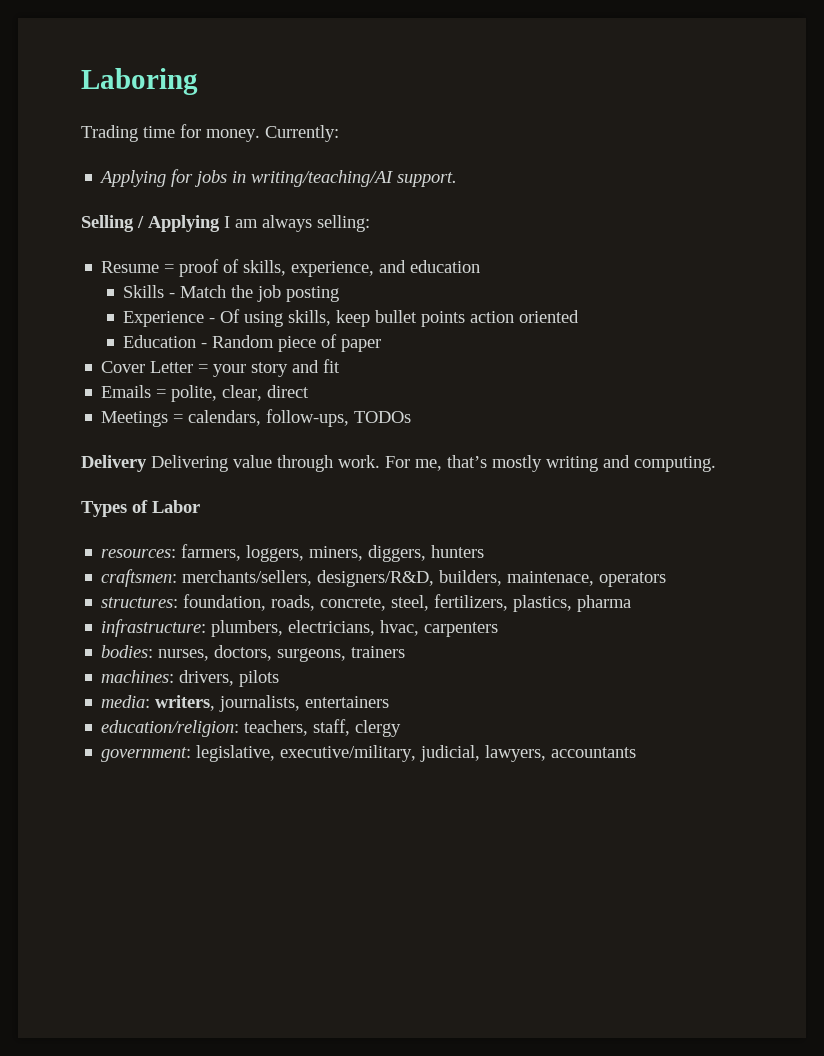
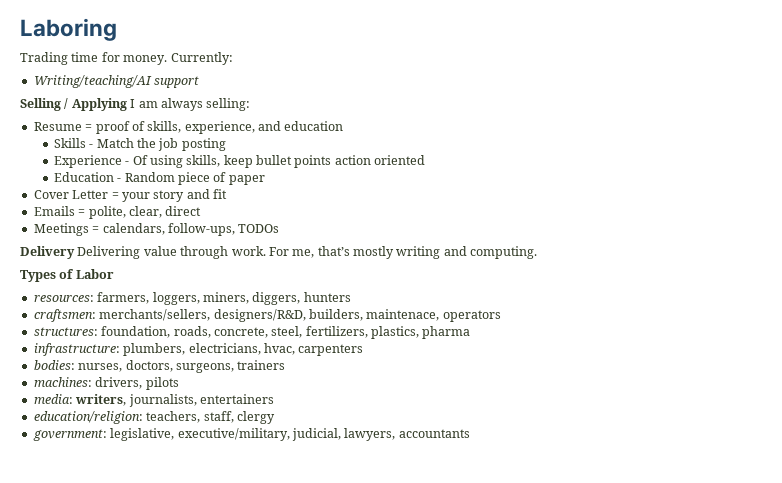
- Applying for jobs in writing/teaching/AI support.
+ Writing/teaching/AI support

